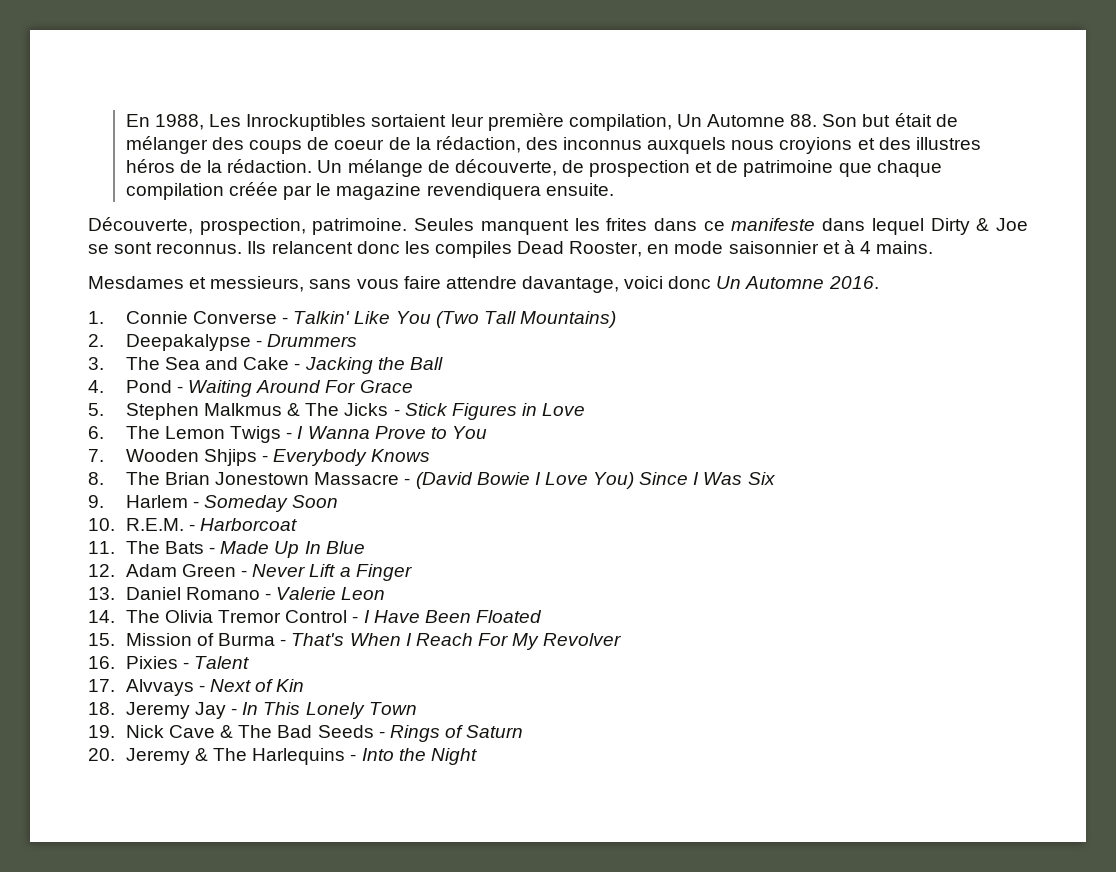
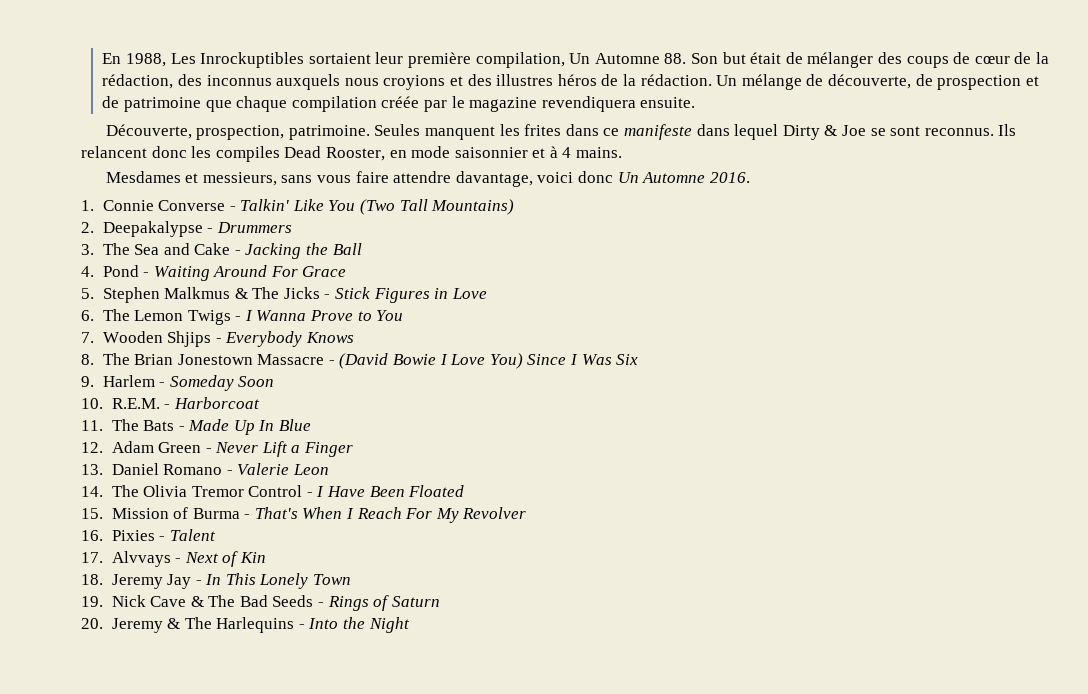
- En 1988, Les Inrockuptibles sortaient leur première compilation, Un Automne 88. Son but était de mélanger des coups de coeur de la rédaction, des inconnus auxquels nous croyions et des illustres héros de la rédaction.
+ En 1988, Les Inrockuptibles sortaient leur première compilation, Un Automne 88. Son but était de mélanger des coups de cœur de la rédaction, des inconnus auxquels nous croyions et des illustres héros de la rédaction.

